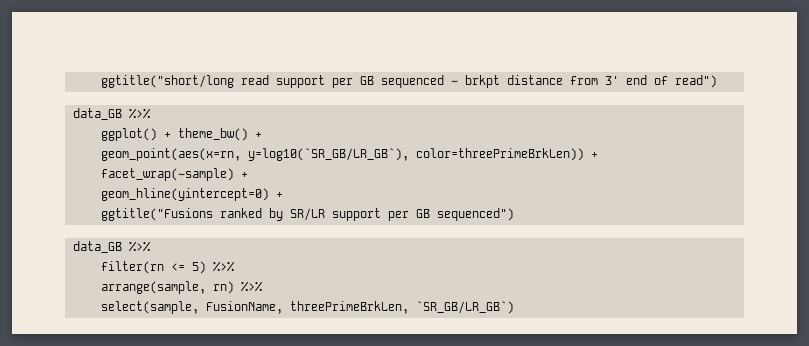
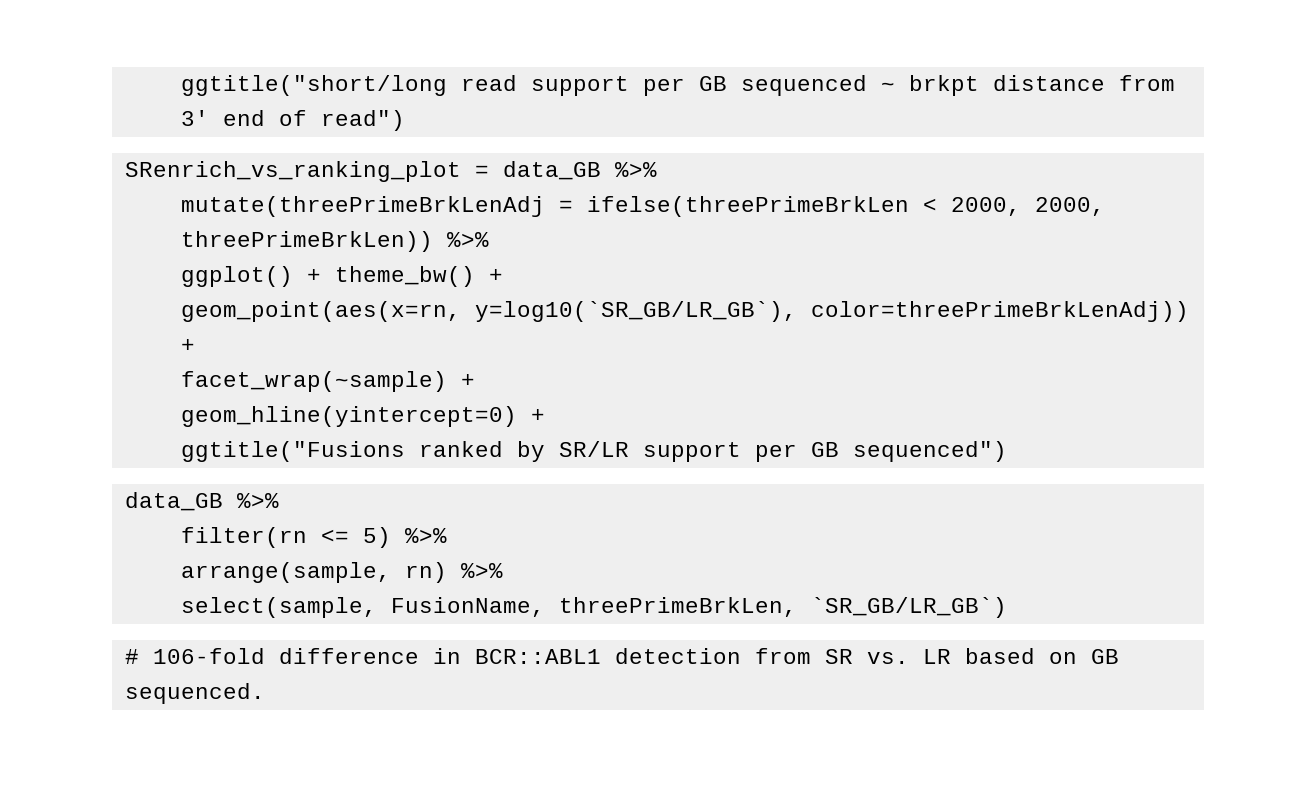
  ggtitle("short/long read support per GB sequenced ~ brkpt distance from 3' end of read")
- data_GB %>%
+ SRenrich_vs_ranking_plot = data_GB %>%
+ mutate(threePrimeBrkLenAdj = ifelse(threePrimeBrkLen < 2000, 2000, threePrimeBrkLen)) %>%
- geom_point(aes(x=rn, y=log10(`SR_GB/LR_GB`), color=threePrimeBrkLen)) +
+ geom_point(aes(x=rn, y=log10(`SR_GB/LR_GB`), color=threePrimeBrkLenAdj)) +
+ # 106-fold difference in BCR::ABL1 detection from SR vs. LR based on GB sequenced.

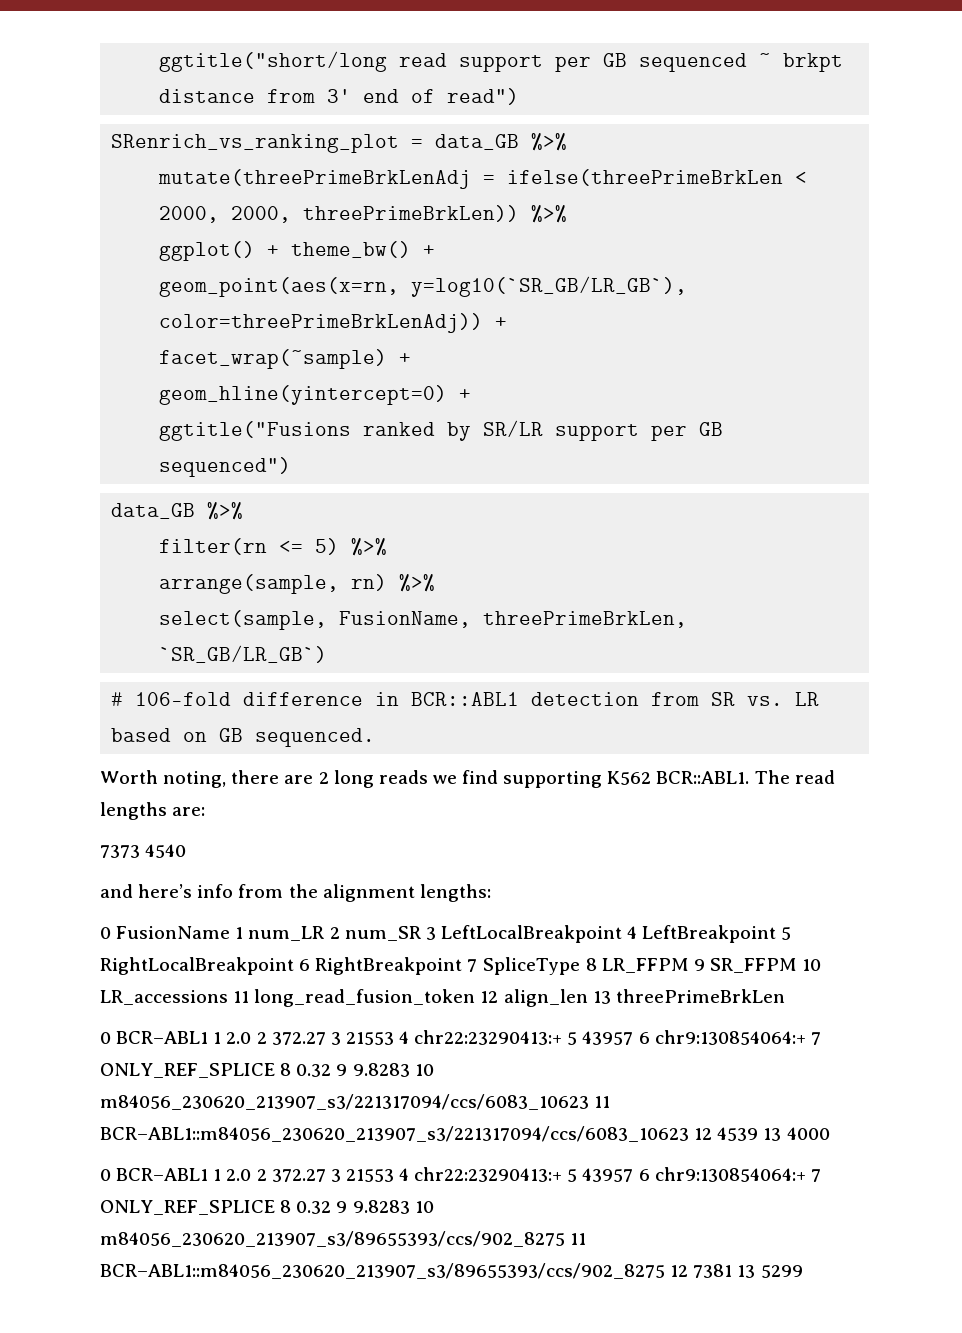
+ Worth noting, there are 2 long reads we find supporting K562 BCR::ABL1. The read lengths are:
+ 7373 4540
+ and here’s info from the alignment lengths:
+ 0 FusionName 1 num_LR 2 num_SR 3 LeftLocalBreakpoint 4 LeftBreakpoint 5 RightLocalBreakpoint 6 RightBreakpoint 7 SpliceType 8 LR_FFPM 9 SR_FFPM 10 LR_accessions 11 long_read_fusion_token 12 align_len 13 threePrimeBrkLen
+ 0 BCR–ABL1 1 2.0 2 372.27 3 21553 4 chr22:23290413:+ 5 43957 6 chr9:130854064:+ 7 ONLY_REF_SPLICE 8 0.32 9 9.8283 10 m84056_230620_213907_s3/221317094/ccs/6083_10623 11 BCR–ABL1::m84056_230620_213907_s3/221317094/ccs/6083_10623 12 4539 13 4000
+ 0 BCR–ABL1 1 2.0 2 372.27 3 21553 4 chr22:23290413:+ 5 43957 6 chr9:130854064:+ 7 ONLY_REF_SPLICE 8 0.32 9 9.8283 10 m84056_230620_213907_s3/89655393/ccs/902_8275 11 BCR–ABL1::m84056_230620_213907_s3/89655393/ccs/902_8275 12 7381 13 5299

